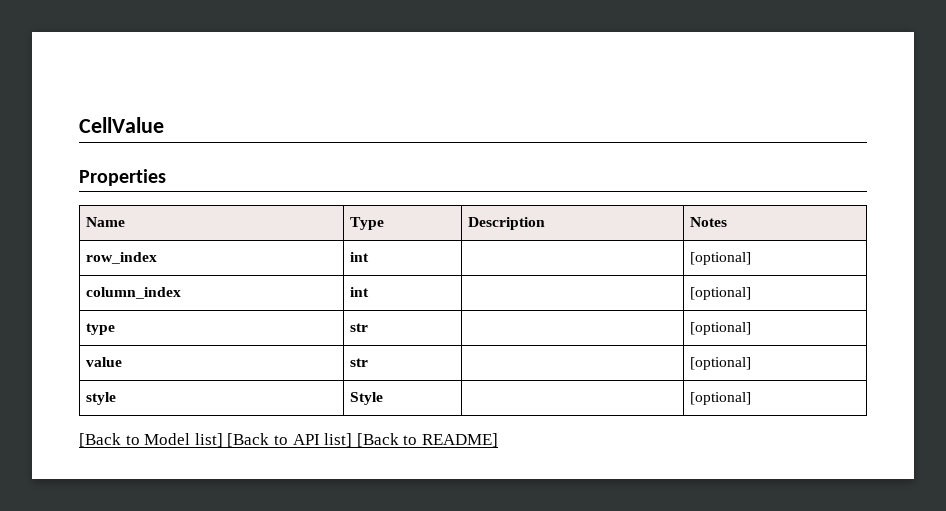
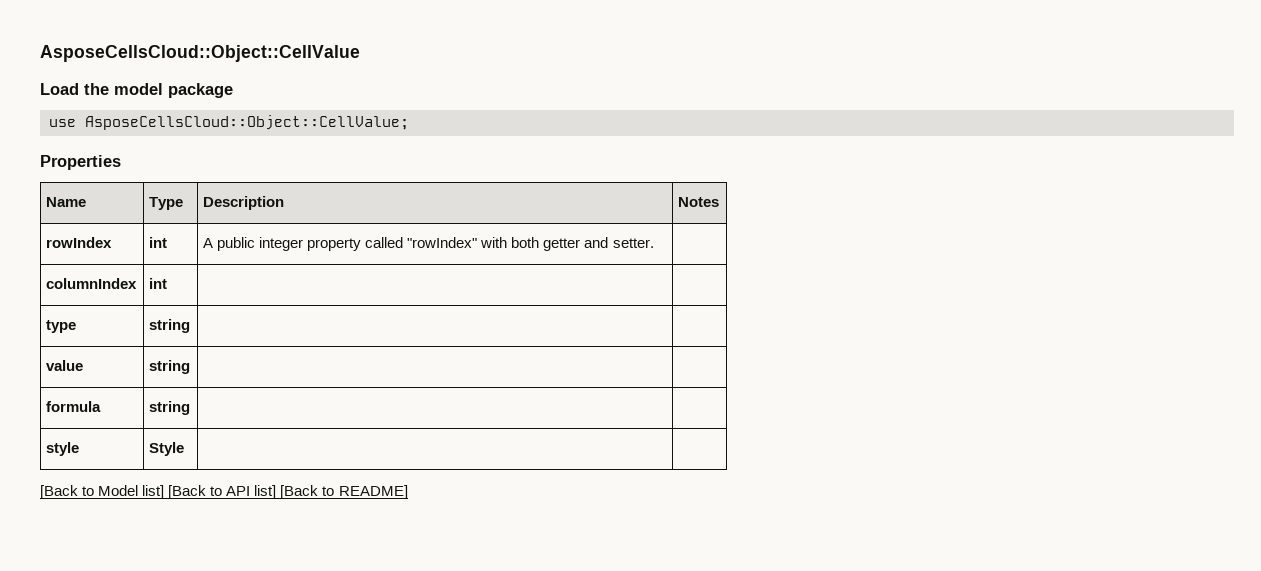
- CellValue
+ AsposeCellsCloud::Object::CellValue
+ Load the model package
+ use AsposeCellsCloud::Object::CellValue;
- row_index | int | | [optional]
- column_index | int | | [optional]
+ rowIndex | int | A public integer property called "rowIndex" with both getter and setter. |
+ columnIndex | int | |
- type | str | | [optional]
+ type | string | |
- value | str | | [optional]
+ value | string | |
+ formula | string | |
- style | Style | | [optional]
+ style | Style | |

